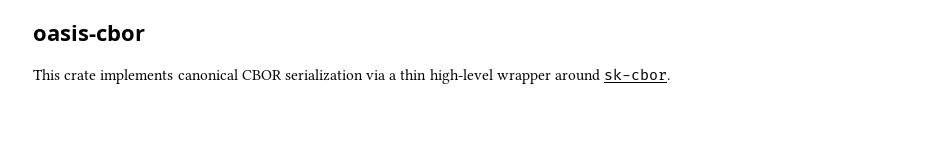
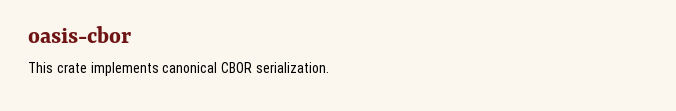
- This crate implements canonical CBOR serialization via a thin high-level wrapper around sk-cbor.
+ This crate implements canonical CBOR serialization.

